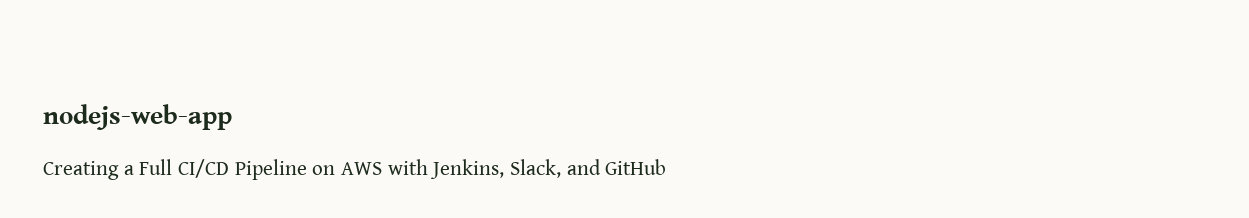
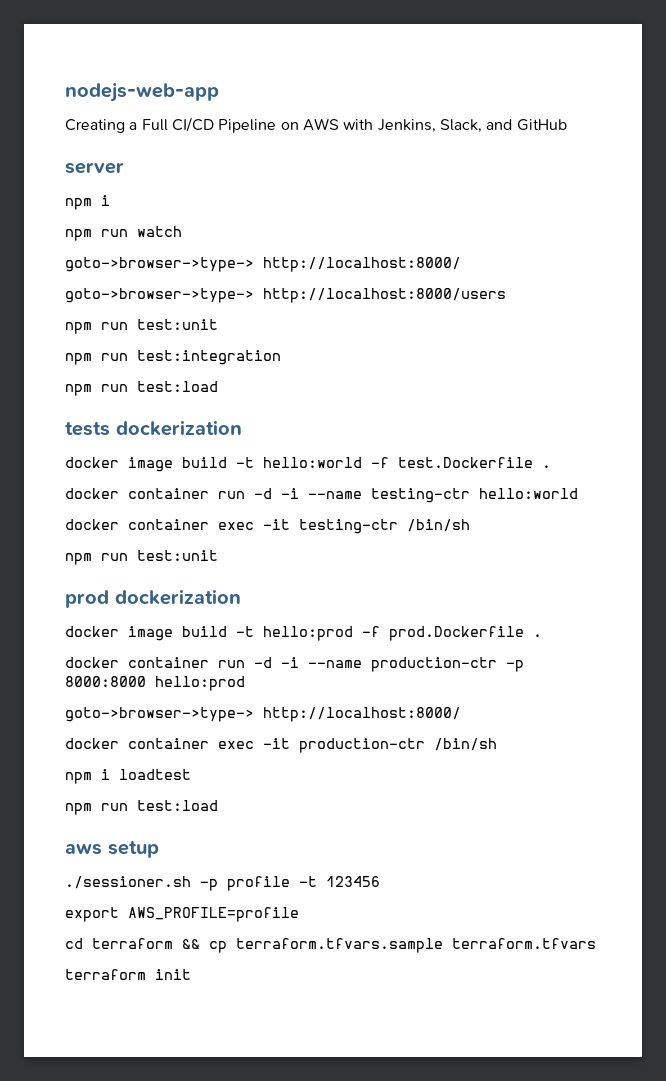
+ server
+ npm i
+ npm run watch
+ goto->browser->type-> http://localhost:8000/
+ goto->browser->type-> http://localhost:8000/users
+ npm run test:unit
+ npm run test:integration
+ npm run test:load
+ tests dockerization
+ docker image build -t hello:world -f test.Dockerfile .
+ docker container run -d -i --name testing-ctr hello:world
+ docker container exec -it testing-ctr /bin/sh
+ npm run test:unit
+ prod dockerization
+ docker image build -t hello:prod -f prod.Dockerfile .
+ docker container run -d -i --name production-ctr -p 8000:8000 hello:prod
+ goto->browser->type-> http://localhost:8000/
+ docker container exec -it production-ctr /bin/sh
+ npm i loadtest
+ npm run test:load
+ aws setup
+ ./sessioner.sh -p profile -t 123456
+ export AWS_PROFILE=profile
+ cd terraform && cp terraform.tfvars.sample terraform.tfvars
+ terraform init

